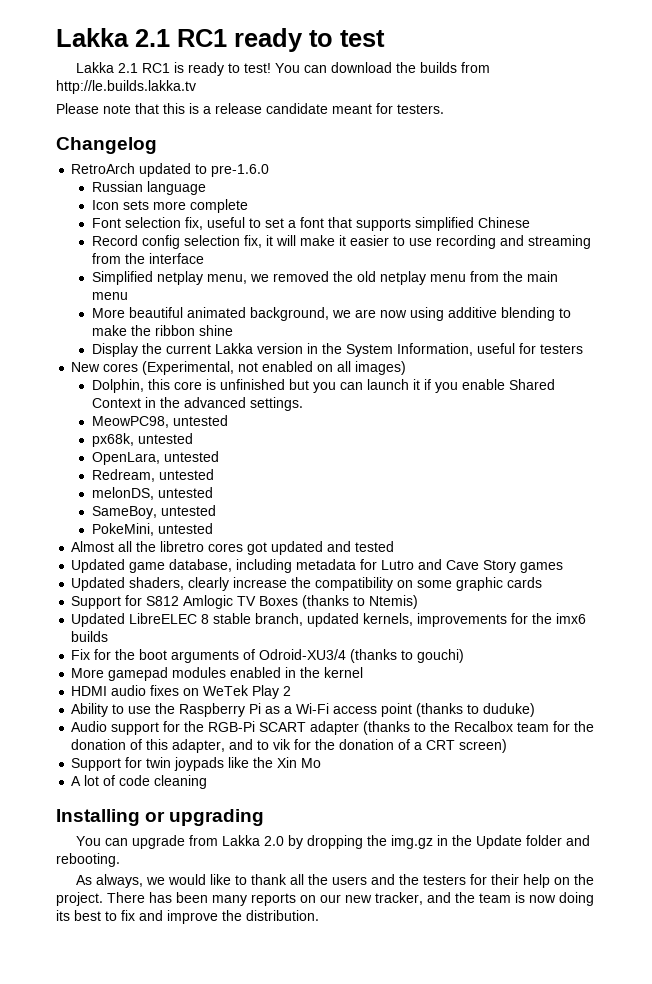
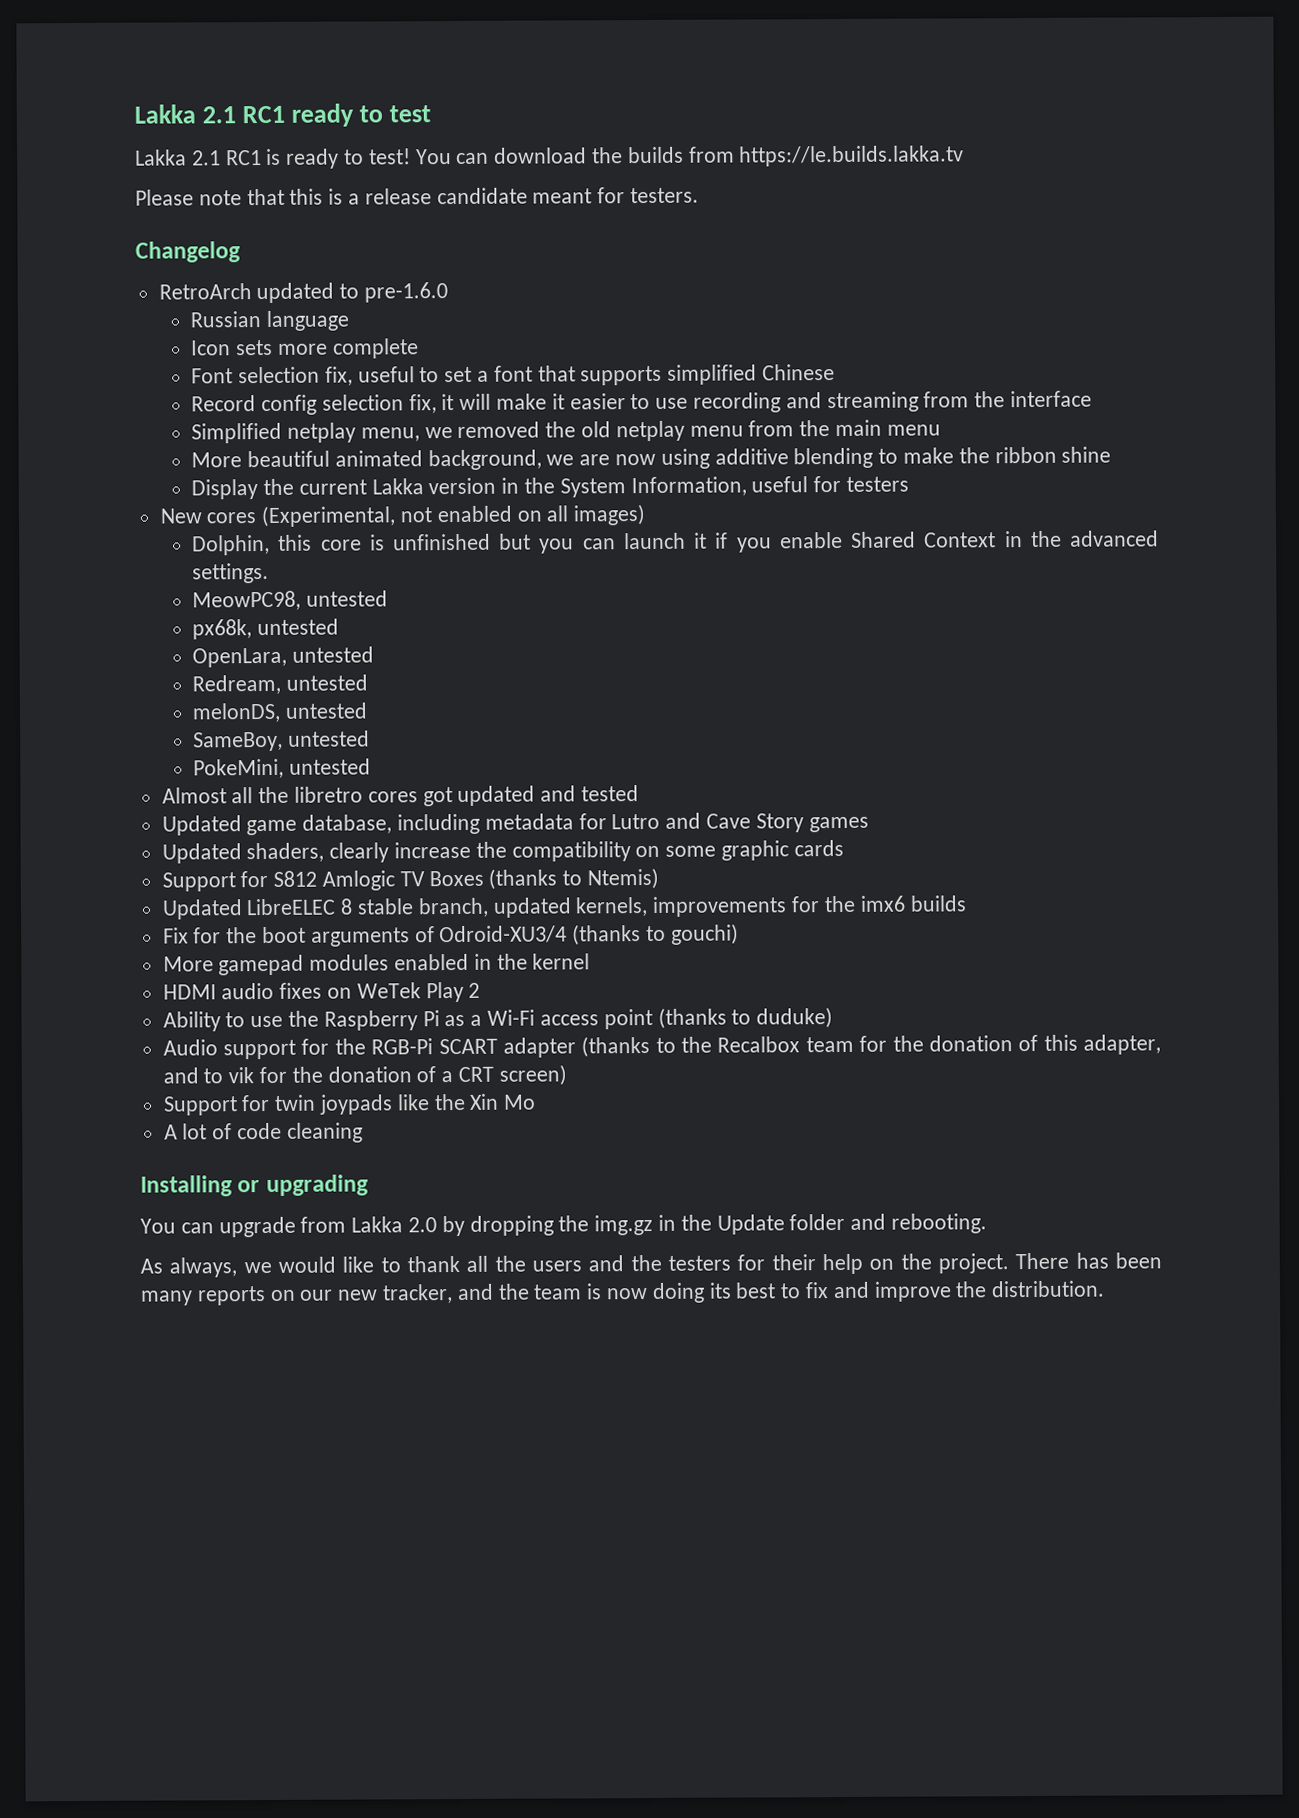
- You can download the builds from http://le.builds.lakka.tv
+ You can download the builds from https://le.builds.lakka.tv

